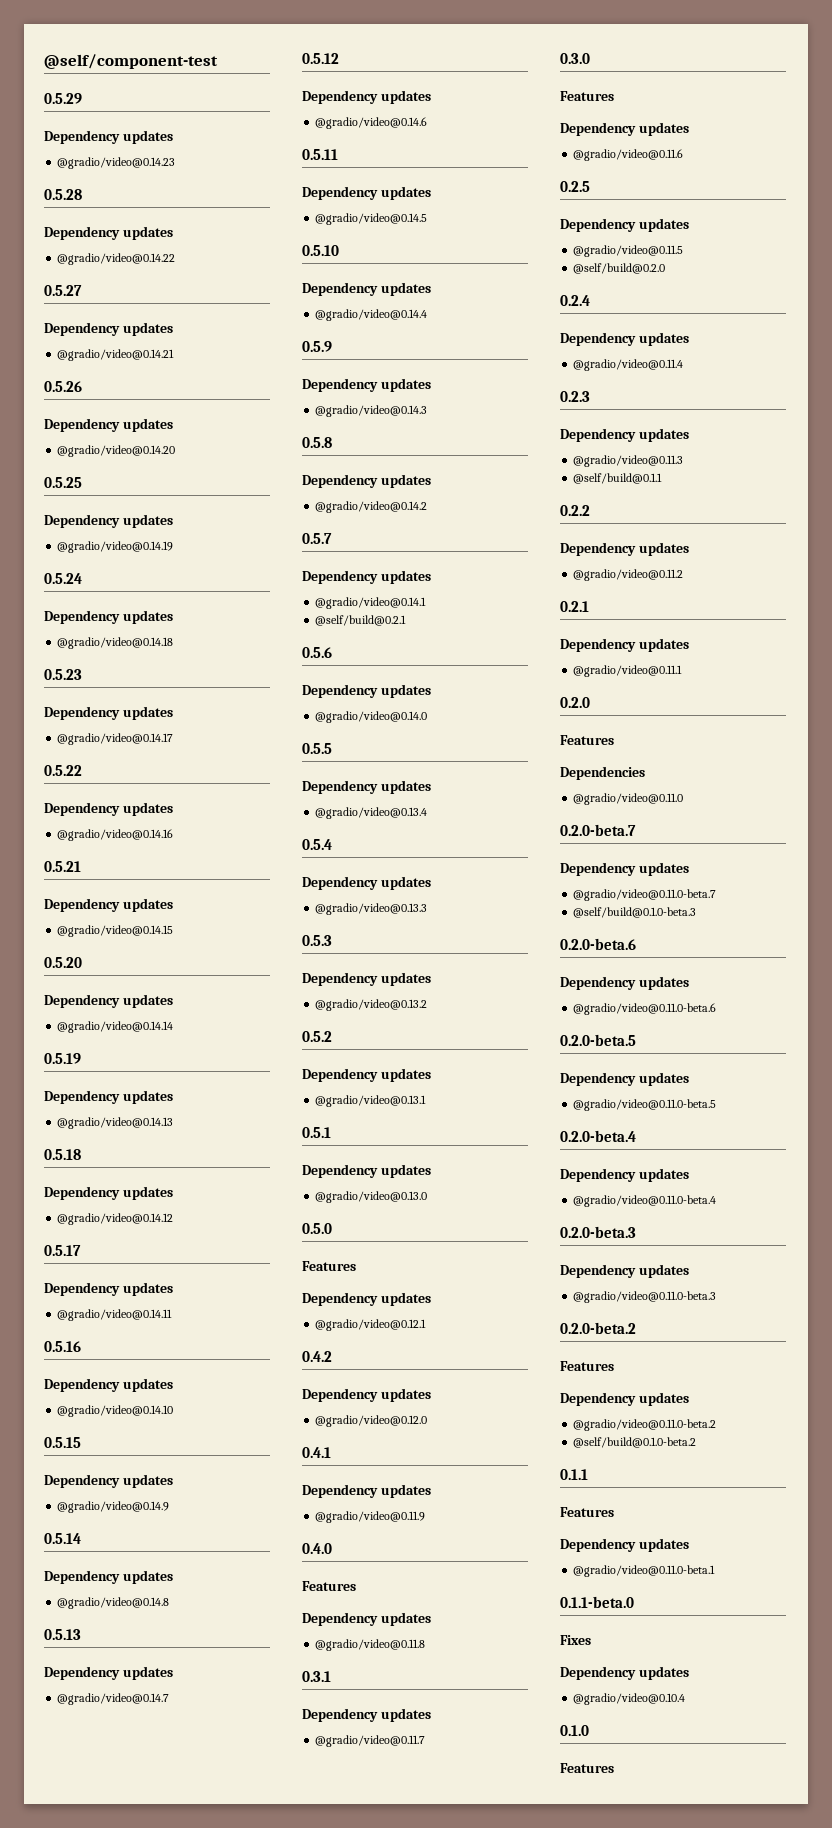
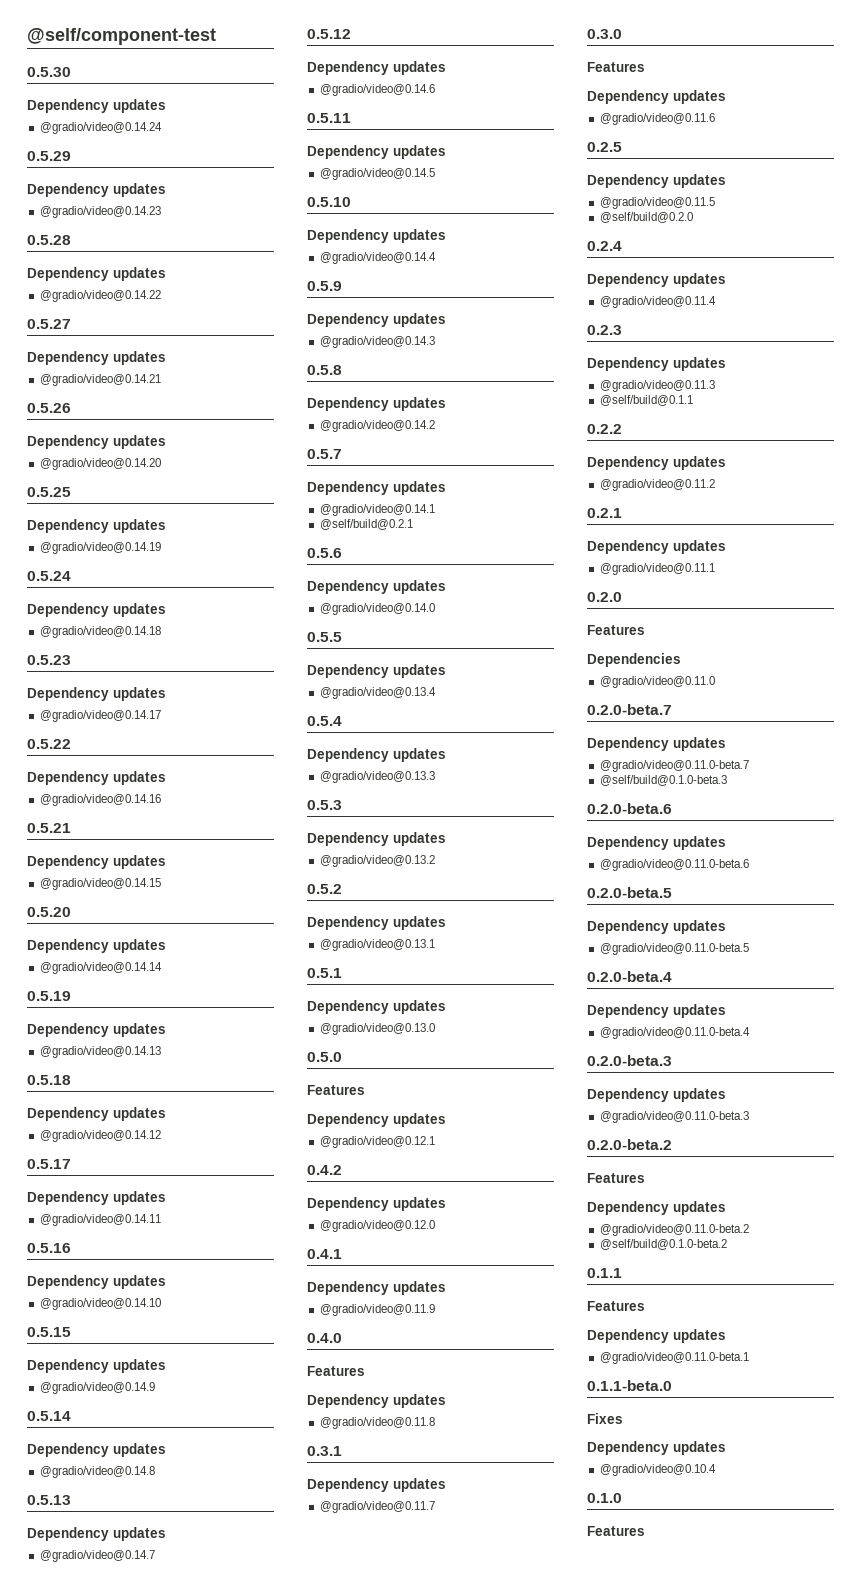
+ 0.5.30
+ Dependency updates
+ @gradio/video@0.14.24

